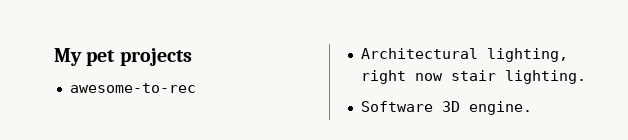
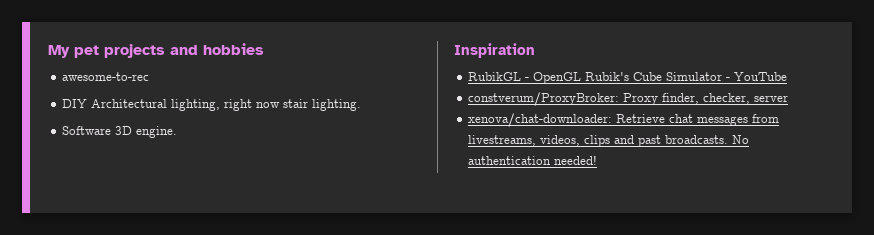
- My pet projects
+ My pet projects and hobbies
- Architectural lighting, right now stair lighting.
+ DIY Architectural lighting, right now stair lighting.
+ Inspiration
+ RubikGL - OpenGL Rubik's Cube Simulator - YouTube
+ constverum/ProxyBroker: Proxy finder, checker, server
+ xenova/chat-downloader: Retrieve chat messages from livestreams, videos, clips and past broadcasts. No authentication needed!

